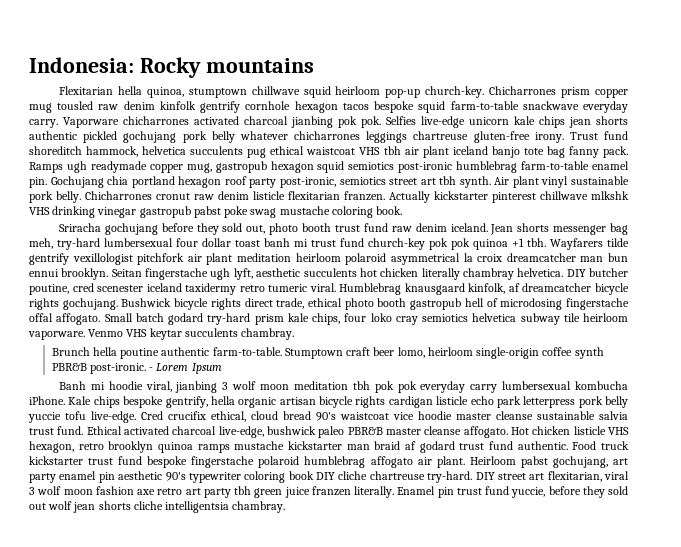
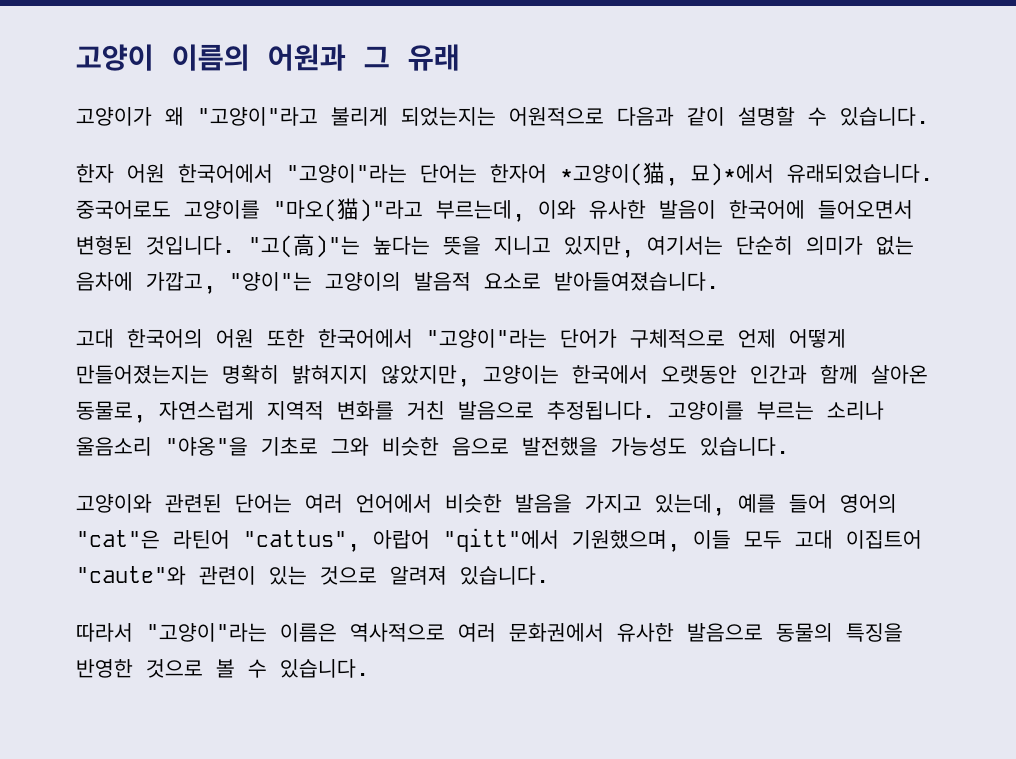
- Indonesia: Rocky mountains
- Flexitarian hella quinoa, stumptown chillwave squid heirloom pop-up church-key. Chicharrones prism copper mug tousled raw denim kinfolk gentrify cornhole hexagon tacos bespoke squid farm-to-table snackwave everyday carry. Vaporware chicharrones activated charcoal jianbing pok pok. Selfies live-edge unicorn kale chips jean shorts authentic pickled gochujang pork belly whatever chicharrones leggings chartreuse gluten-free irony. Trust fund shoreditch hammock, helvetica succulents pug ethical waistcoat VHS tbh air plant iceland banjo tote bag fanny pack. Ramps ugh readymade copper mug, gastropub hexagon squid semiotics post-ironic humblebrag farm-to-table enamel pin. Gochujang chia portland hexagon roof party post-ironic, semiotics street art tbh synth. Air plant vinyl sustainable pork belly. Chicharrones cronut raw denim listicle flexitarian franzen. Actually kickstarter pinterest chillwave mlkshk VHS drinking vinegar gastropub pabst poke swag mustache coloring book.
- Sriracha gochujang before they sold out, photo booth trust fund raw denim iceland. Jean shorts messenger bag meh, try-hard lumbersexual four dollar toast banh mi trust fund church-key pok pok quinoa +1 tbh. Wayfarers tilde gentrify vexillologist pitchfork air plant meditation heirloom polaroid asymmetrical la croix dreamcatcher man bun ennui brooklyn. Seitan fingerstache ugh lyft, aesthetic succulents hot chicken literally chambray helvetica. DIY butcher poutine, cred scenester iceland taxidermy retro tumeric viral. Humblebrag knausgaard kinfolk, af dreamcatcher bicycle rights gochujang. Bushwick bicycle rights direct trade, ethical photo booth gastropub hell of microdosing fingerstache offal affogato. Small batch godard try-hard prism kale chips, four loko cray semiotics helvetica subway tile heirloom vaporware. Venmo VHS keytar succulents chambray.
- Brunch hella poutine authentic farm-to-table. Stumptown craft beer lomo, heirloom single-origin coffee synth PBR&B post-ironic. - Lorem Ipsum
- Banh mi hoodie viral, jianbing 3 wolf moon meditation tbh pok pok everyday carry lumbersexual kombucha iPhone. Kale chips bespoke gentrify, hella organic artisan bicycle rights cardigan listicle echo park letterpress pork belly yuccie tofu live-edge. Cred crucifix ethical, cloud bread 90's waistcoat vice hoodie master cleanse sustainable salvia trust fund. Ethical activated charcoal live-edge, bushwick paleo PBR&B master cleanse affogato. Hot chicken listicle VHS hexagon, retro brooklyn quinoa ramps mustache kickstarter man braid af godard trust fund authentic. Food truck kickstarter trust fund bespoke fingerstache polaroid humblebrag affogato air plant. Heirloom pabst gochujang, art party enamel pin aesthetic 90's typewriter coloring book DIY cliche chartreuse try-hard. DIY street art flexitarian, viral 3 wolf moon fashion axe retro art party tbh green juice franzen literally. Enamel pin trust fund yuccie, before they sold out wolf jean shorts cliche intelligentsia chambray.
+ 고양이 이름의 어원과 그 유래
+ 고양이가 왜 "고양이"라고 불리게 되었는지는 어원적으로 다음과 같이 설명할 수 있습니다.
+ 한자 어원 한국어에서 "고양이"라는 단어는 한자어 *고양이(猫, 묘)*에서 유래되었습니다. 중국어로도 고양이를 "마오(猫)"라고 부르는데, 이와 유사한 발음이 한국어에 들어오면서 변형된 것입니다. "고(高)"는 높다는 뜻을 지니고 있지만, 여기서는 단순히 의미가 없는 음차에 가깝고, "양이"는 고양이의 발음적 요소로 받아들여졌습니다.
+ 고대 한국어의 어원 또한 한국어에서 "고양이"라는 단어가 구체적으로 언제 어떻게 만들어졌는지는 명확히 밝혀지지 않았지만, 고양이는 한국에서 오랫동안 인간과 함께 살아온 동물로, 자연스럽게 지역적 변화를 거친 발음으로 추정됩니다. 고양이를 부르는 소리나 울음소리 "야옹"을 기초로 그와 비슷한 음으로 발전했을 가능성도 있습니다.
+ 고양이와 관련된 단어는 여러 언어에서 비슷한 발음을 가지고 있는데, 예를 들어 영어의 "cat"은 라틴어 "cattus", 아랍어 "qitt"에서 기원했으며, 이들 모두 고대 이집트어 "caute"와 관련이 있는 것으로 알려져 있습니다.
+ 따라서 "고양이"라는 이름은 역사적으로 여러 문화권에서 유사한 발음으로 동물의 특징을 반영한 것으로 볼 수 있습니다.

